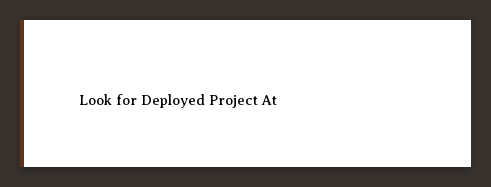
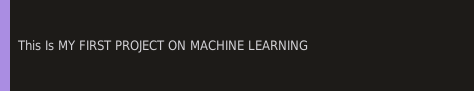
- Look for Deployed Project At
+ This Is MY FIRST PROJECT ON MACHINE LEARNING

